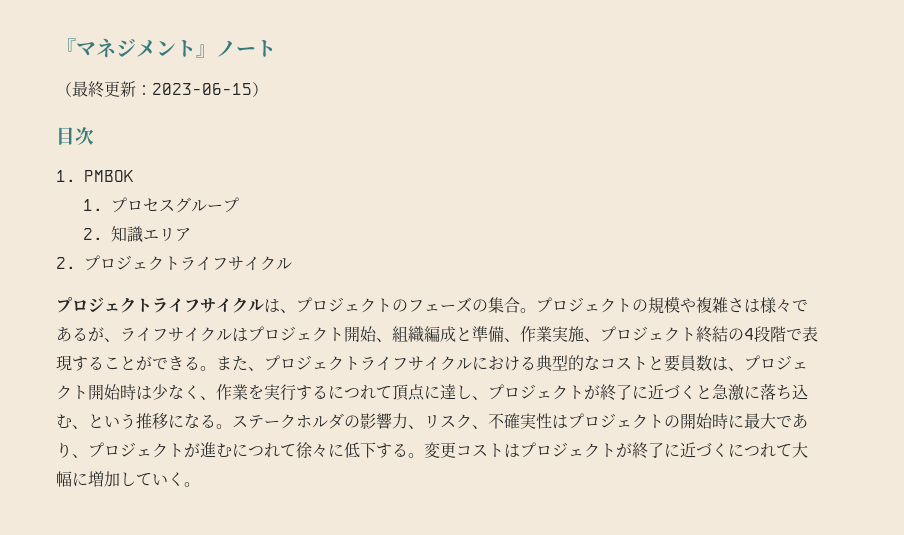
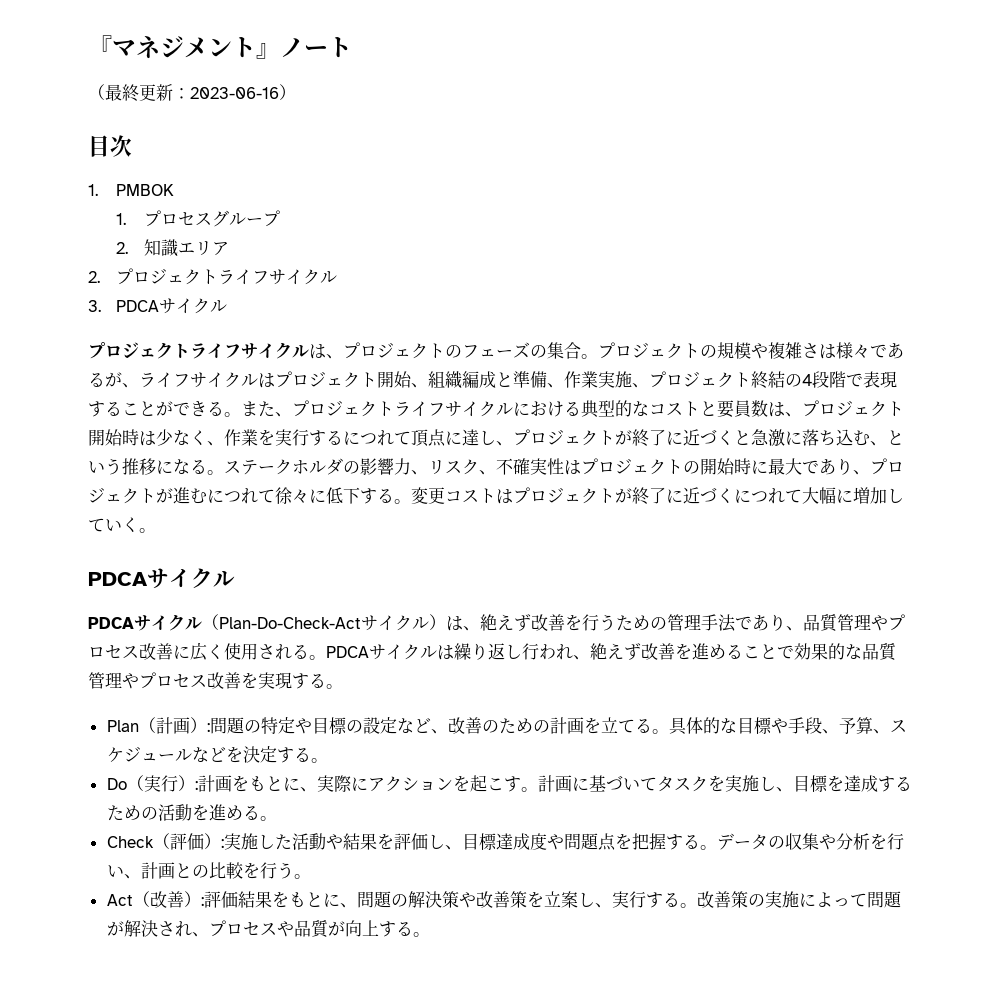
- （最終更新：2023-06-15）
+ （最終更新：2023-06-16）
+ 3. PDCAサイクル
  変更コストはプロジェクトが終了に近づくにつれて大幅に増加していく。
+ PDCAサイクル
+ PDCAサイクル（Plan-Do-Check-Actサイクル）は、絶えず改善を行うための管理手法であり、品質管理やプロセス改善に広く使用される。PDCAサイクルは繰り返し行われ、絶えず改善を進めることで効果的な品質管理やプロセス改善を実現する。
+ Plan（計画）:問題の特定や目標の設定など、改善のための計画を立てる。具体的な目標や手段、予算、スケジュールなどを決定する。
+ Do（実行）:計画をもとに、実際にアクションを起こす。計画に基づいてタスクを実施し、目標を達成するための活動を進める。
+ Check（評価）:実施した活動や結果を評価し、目標達成度や問題点を把握する。データの収集や分析を行い、計画との比較を行う。
+ Act（改善）:評価結果をもとに、問題の解決策や改善策を立案し、実行する。改善策の実施によって問題が解決され、プロセスや品質が向上する。

